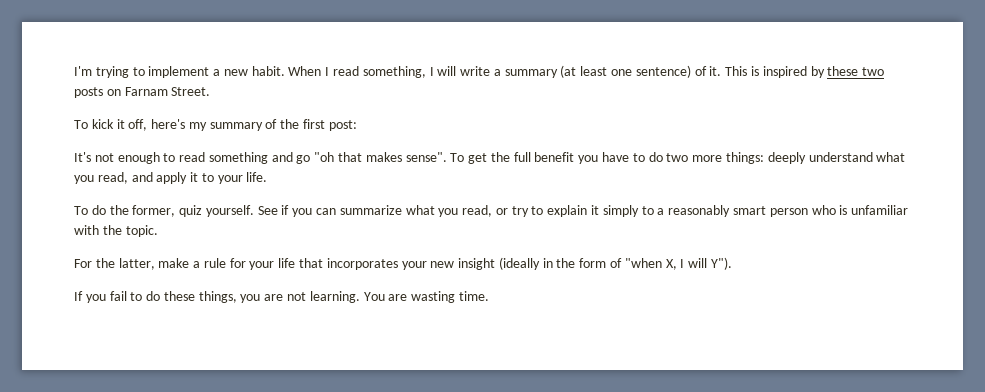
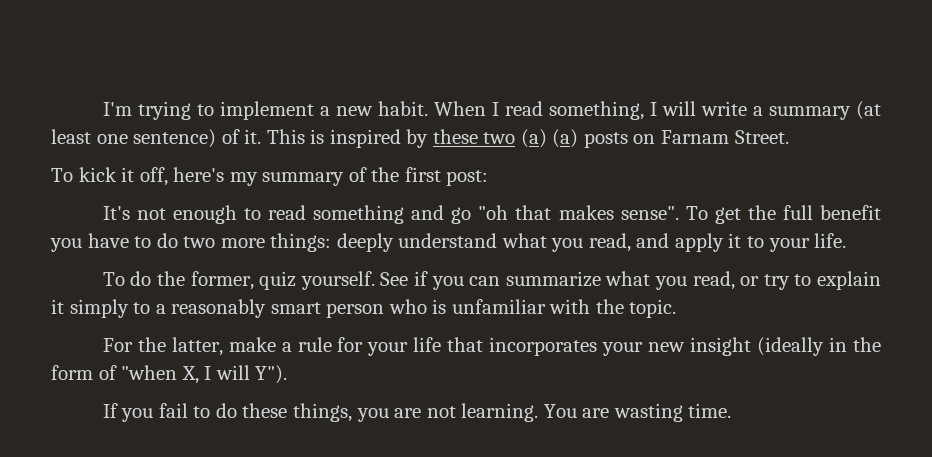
- This is inspired by these two posts on Farnam Street.
+ This is inspired by these two (a) (a) posts on Farnam Street.

